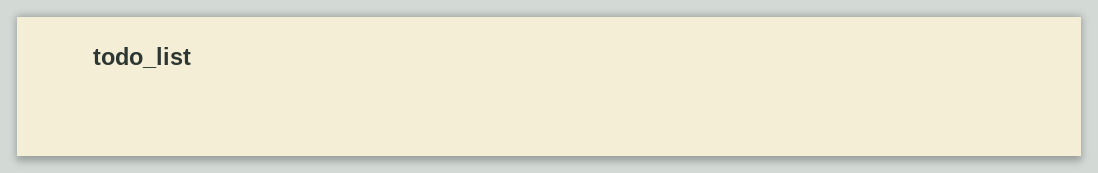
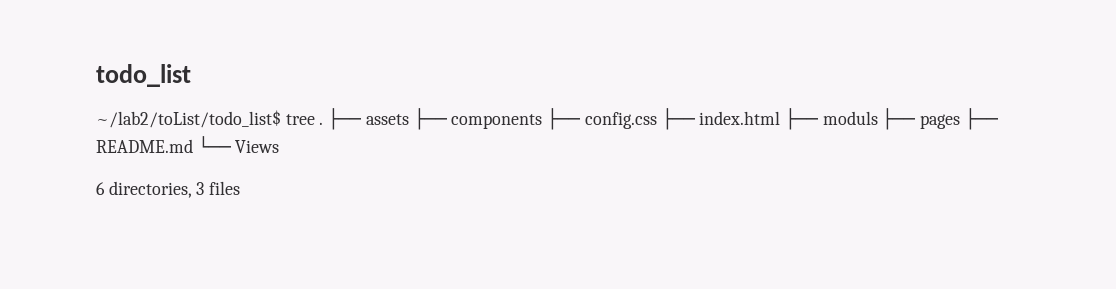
+ ~/lab2/toList/todo_list$ tree . ├── assets ├── components ├── config.css ├── index.html ├── moduls ├── pages ├── README.md └── Views
+ 6 directories, 3 files

